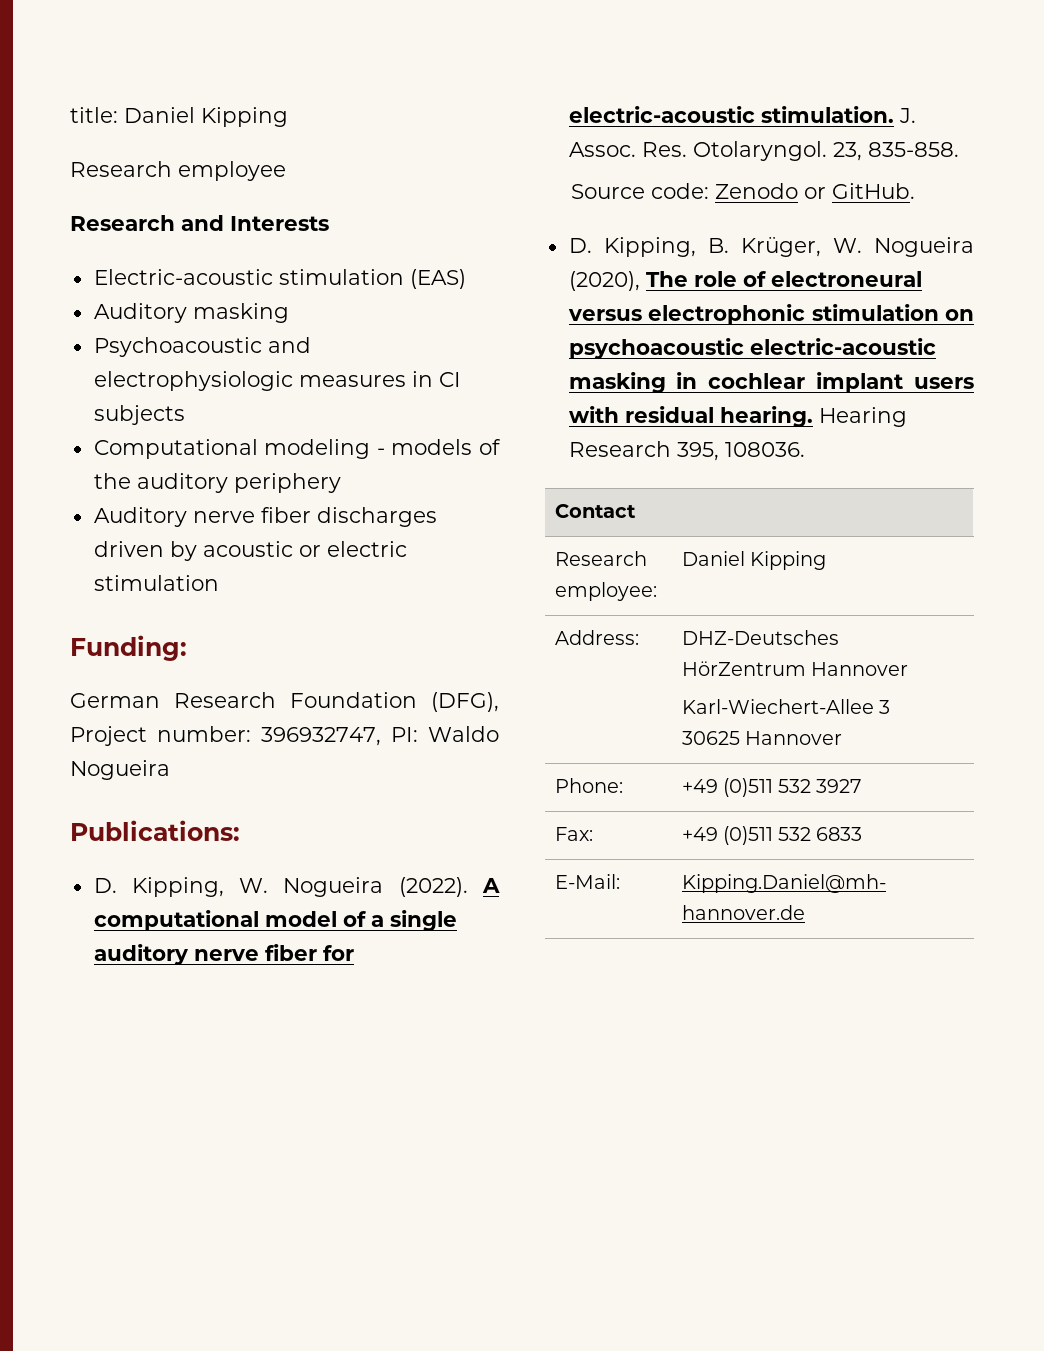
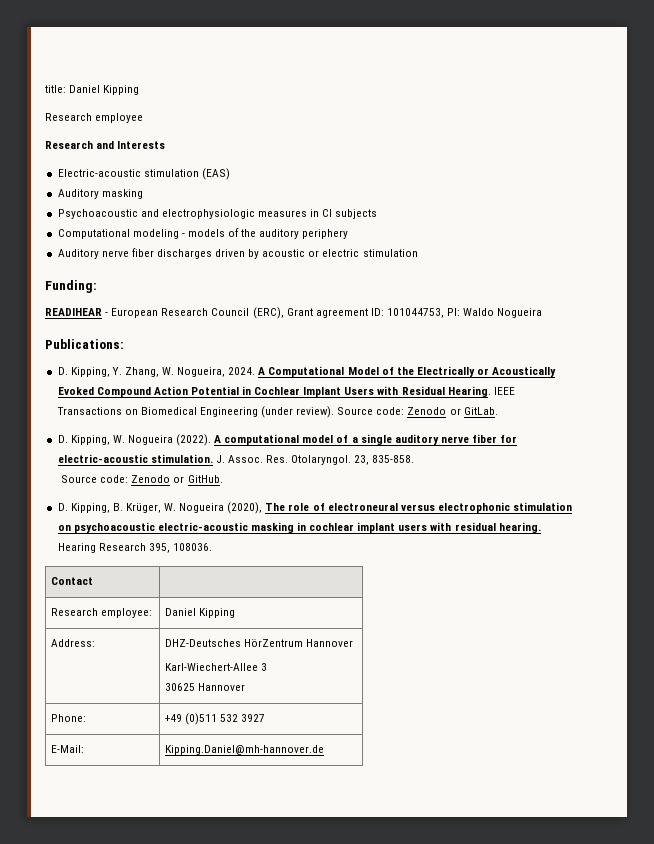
- German Research Foundation (DFG), Project number: 396932747, PI: Waldo Nogueira
+ READIHEAR - European Research Council (ERC), Grant agreement ID: 101044753, PI: Waldo Nogueira
  Publications:
+ D. Kipping, Y. Zhang, W. Nogueira, 2024. A Computational Model of the Electrically or Acoustically Evoked Compound Action Potential in Cochlear Implant Users with Residual Hearing. IEEE Transactions on Biomedical Engineering (under review). Source code: Zenodo or GitLab.
- Fax: | +49 (0)511 532 6833

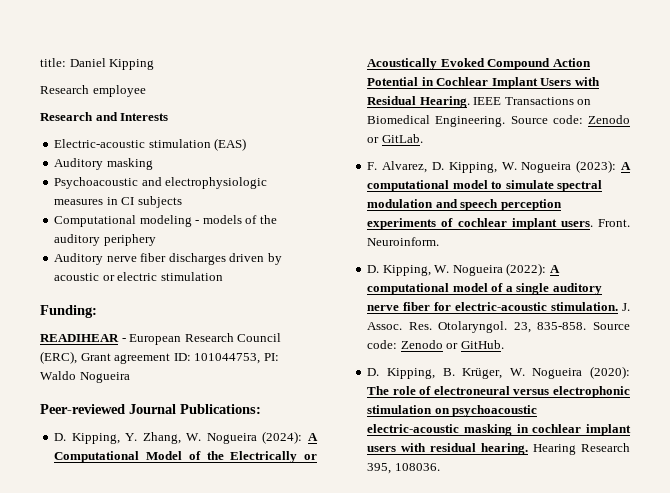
- Publications:
+ Peer-reviewed Journal Publications:
- D. Kipping, Y. Zhang, W. Nogueira, 2024. A Computational Model of the Electrically or Acoustically Evoked Compound Action Potential in Cochlear Implant Users with Residual Hearing.
+ D. Kipping, Y. Zhang, W. Nogueira (2024): A Computational Model of the Electrically or Acoustically Evoked Compound Action Potential in Cochlear Implant Users with Residual Hearing.
- IEEE Transactions on Biomedical Engineering (under review).
+ IEEE Transactions on Biomedical Engineering.
- D. Kipping, W. Nogueira (2022). A computational model of a single auditory nerve fiber for electric-acoustic stimulation.
+ F. Alvarez, D. Kipping, W. Nogueira (2023): A computational model to simulate spectral modulation and speech perception experiments of cochlear implant users. Front. Neuroinform.
+ D. Kipping, W. Nogueira (2022): A computational model of a single auditory nerve fiber for electric-acoustic stimulation.
- 23, 835-858.
- Source code: Zenodo or GitHub.
+ 23, 835-858. Source code: Zenodo or GitHub.
- D. Kipping, B. Krüger, W. Nogueira (2020), The role of electroneural versus electrophonic stimulation on psychoacoustic electric-acoustic masking in cochlear implant users with residual hearing.
+ D. Kipping, B. Krüger, W. Nogueira (2020): The role of electroneural versus electrophonic stimulation on psychoacoustic electric-acoustic masking in cochlear implant users with residual hearing.
- Contact |
- Research employee: | Daniel Kipping
- Address: | DHZ-Deutsches HörZentrum Hannover
- Karl-Wiechert-Allee 3
- 30625 Hannover
- Phone: | +49 (0)511 532 3927
- E-Mail: | Kipping.Daniel@mh-hannover.de

